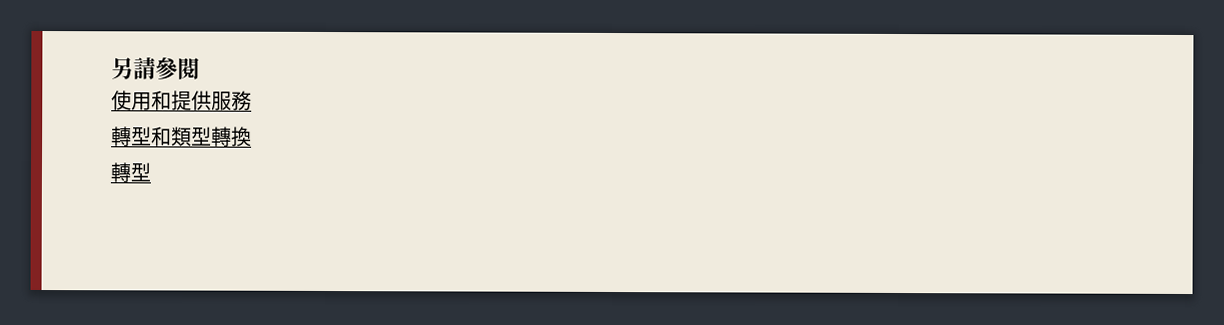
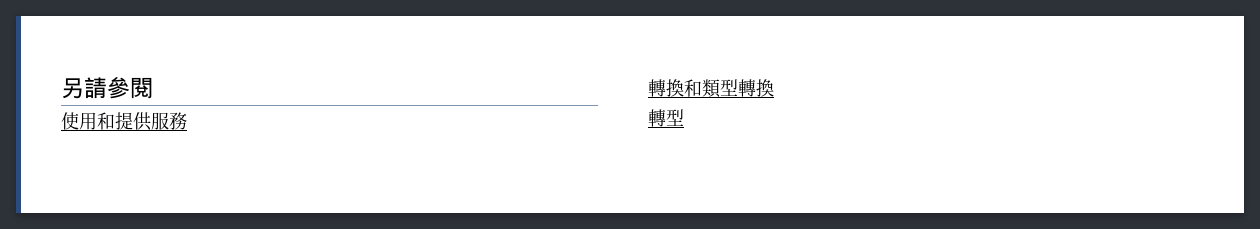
- 轉型和類型轉換
+ 轉換和類型轉換

